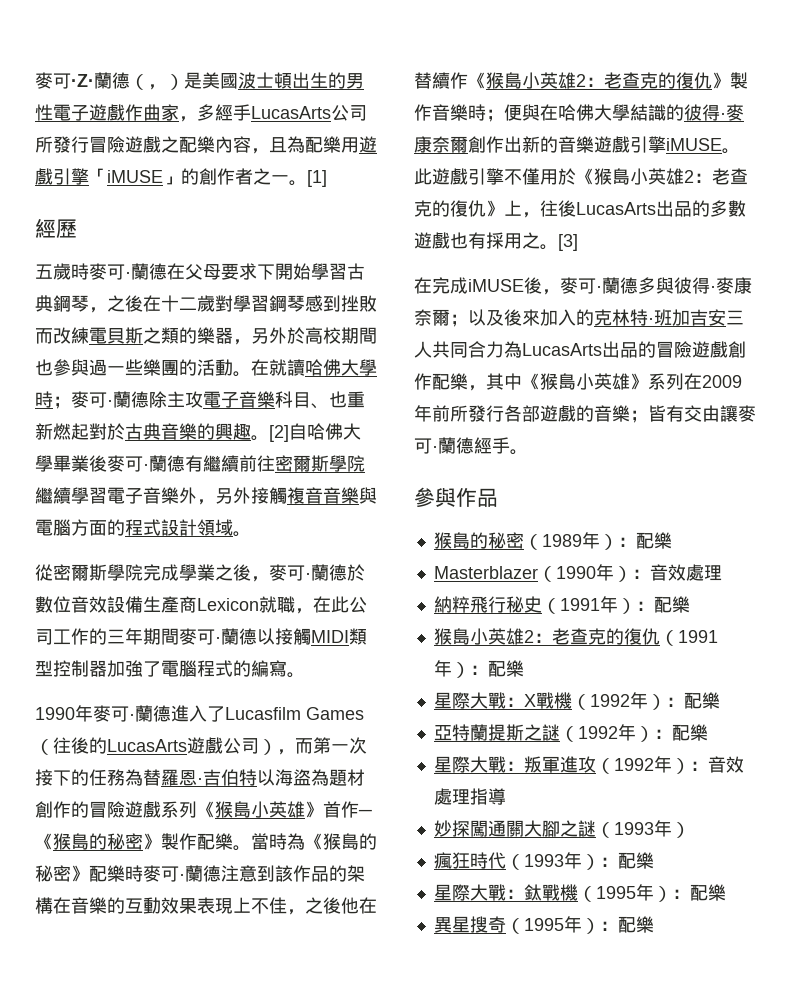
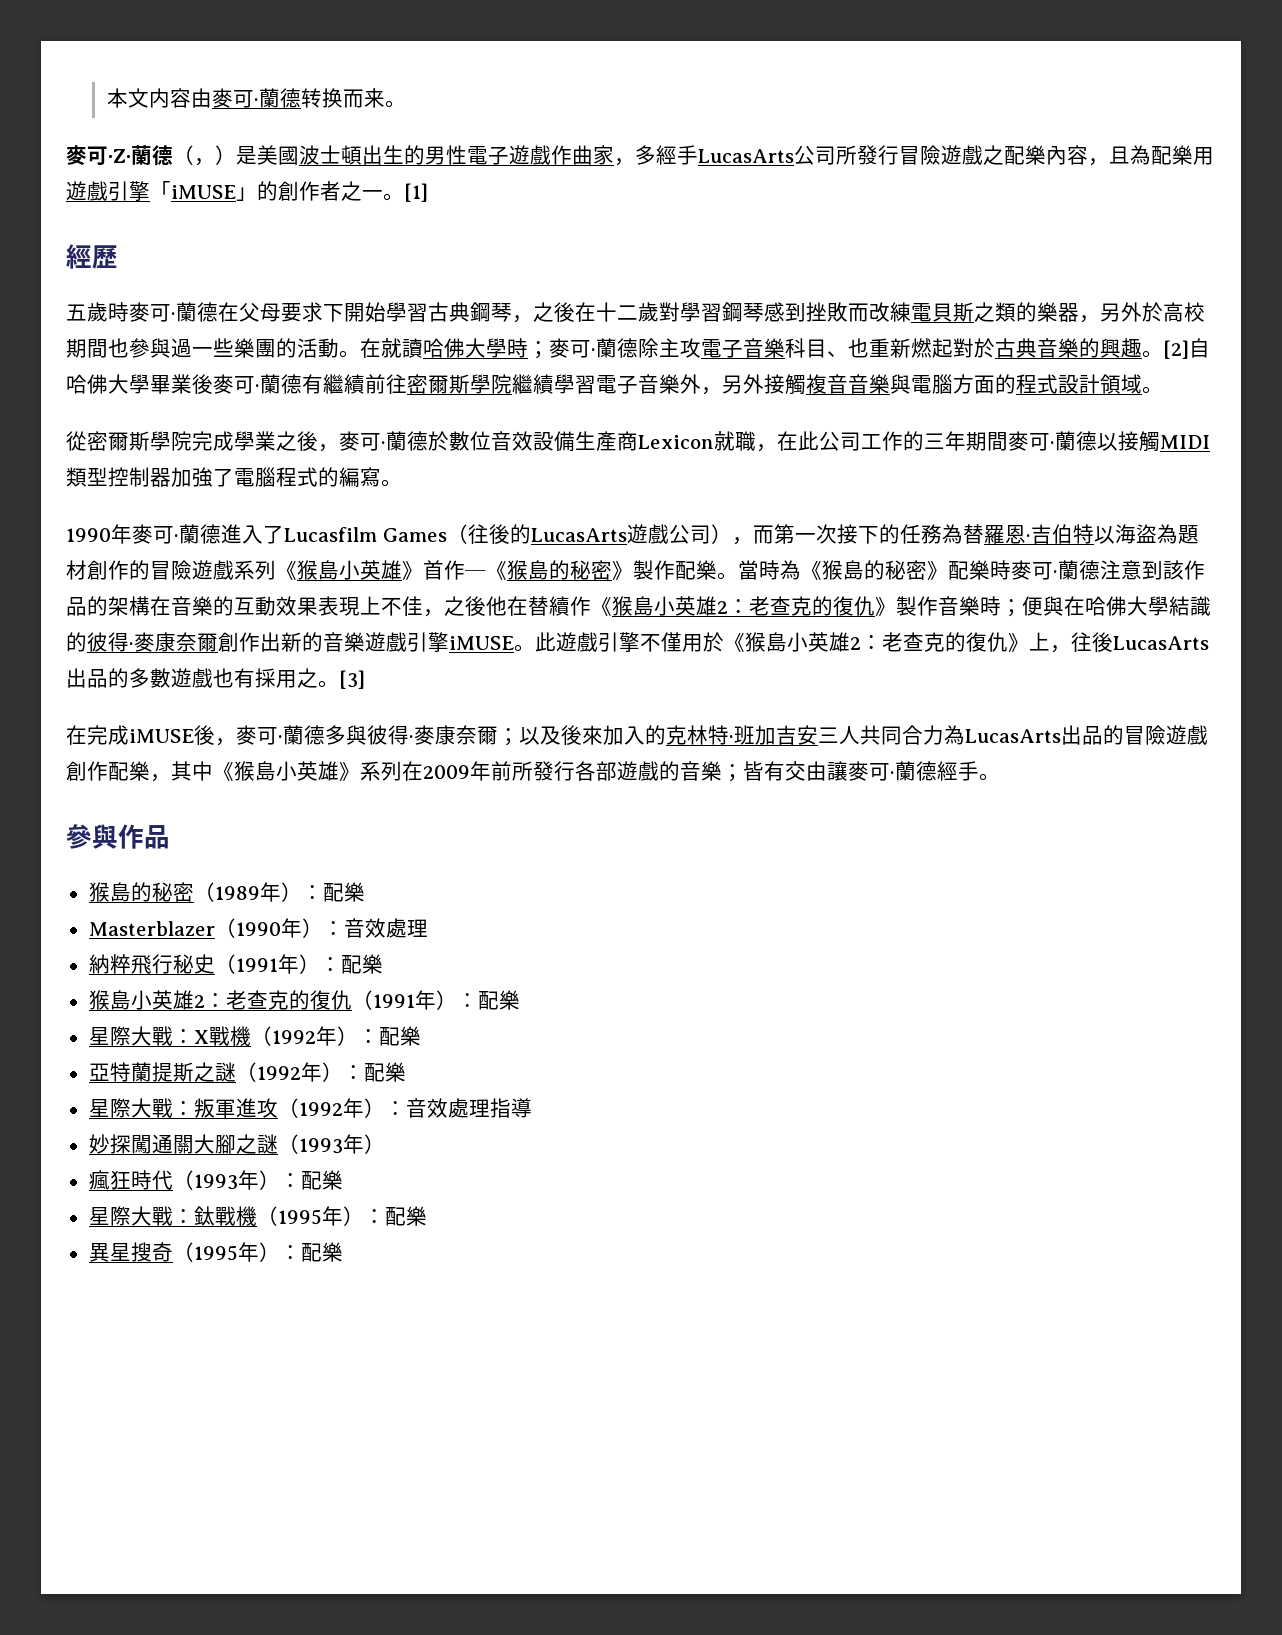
+ 本文内容由麥可·蘭德转换而来。

